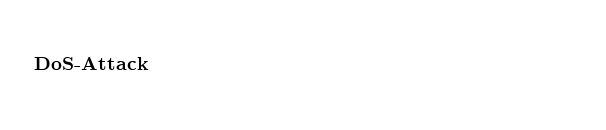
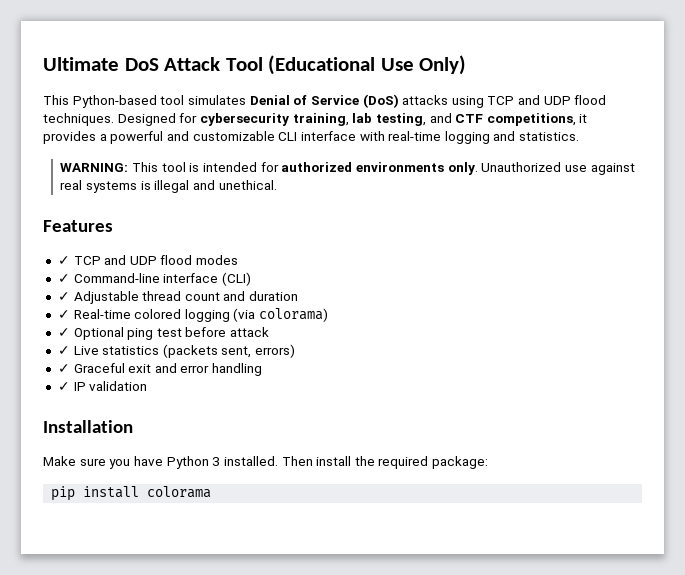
- DoS-Attack
+ Ultimate DoS Attack Tool (Educational Use Only)
+ This Python-based tool simulates Denial of Service (DoS) attacks using TCP and UDP flood techniques. Designed for cybersecurity training, lab testing, and CTF competitions, it provides a powerful and customizable CLI interface with real-time logging and statistics.
+ WARNING: This tool is intended for authorized environments only. Unauthorized use against real systems is illegal and unethical.
+ Features
+ ✓ TCP and UDP flood modes
+ ✓ Command-line interface (CLI)
+ ✓ Adjustable thread count and duration
+ ✓ Real-time colored logging (via colorama)
+ ✓ Optional ping test before attack
+ ✓ Live statistics (packets sent, errors)
+ ✓ Graceful exit and error handling
+ ✓ IP validation
+ Installation
+ Make sure you have Python 3 installed. Then install the required package:
+ pip install colorama

